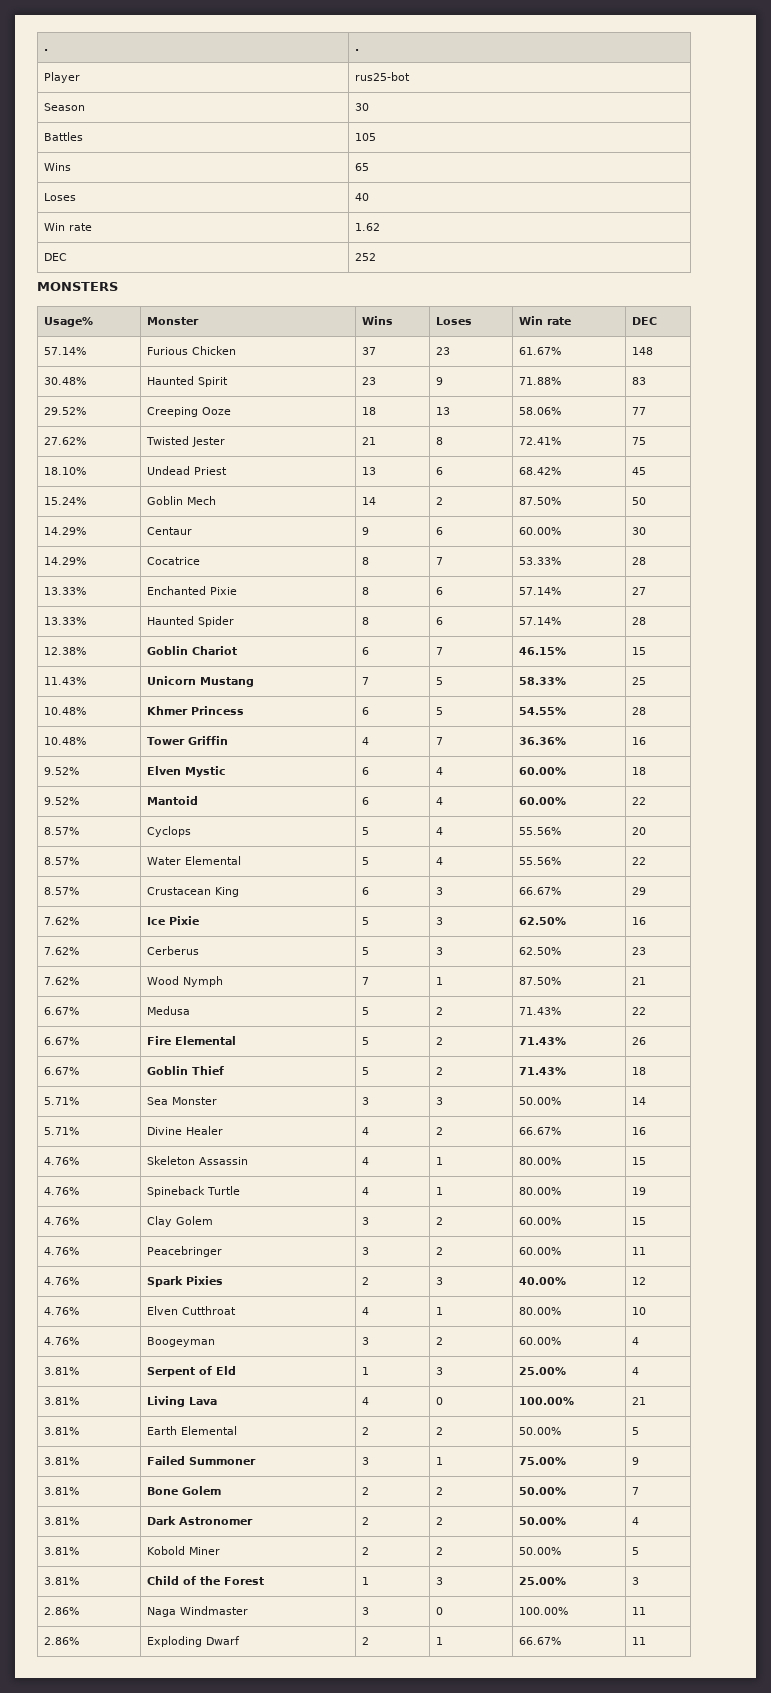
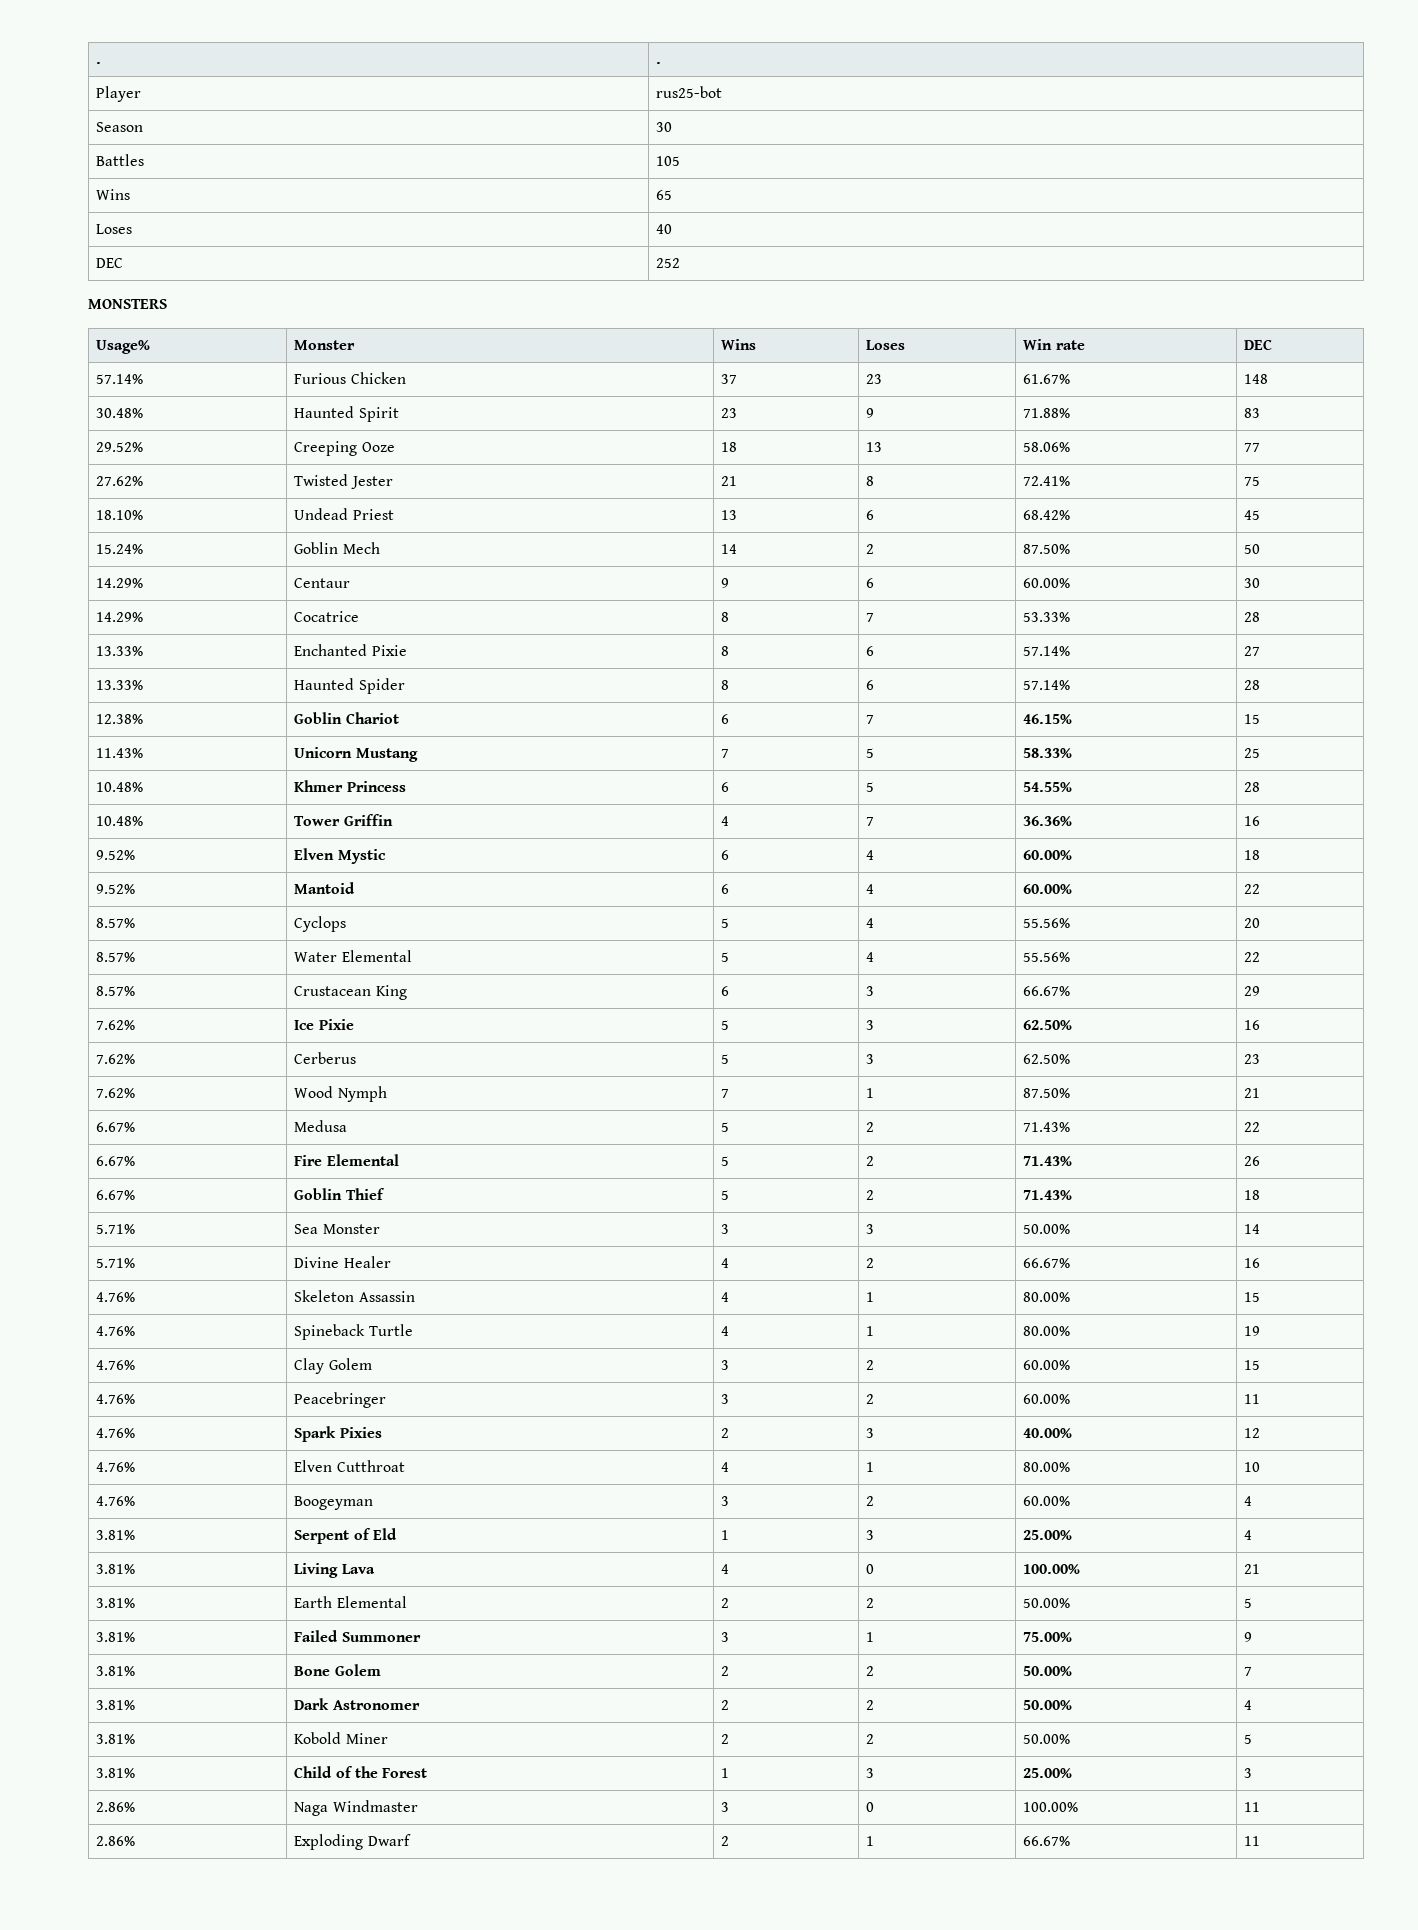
- Win rate | 1.62

